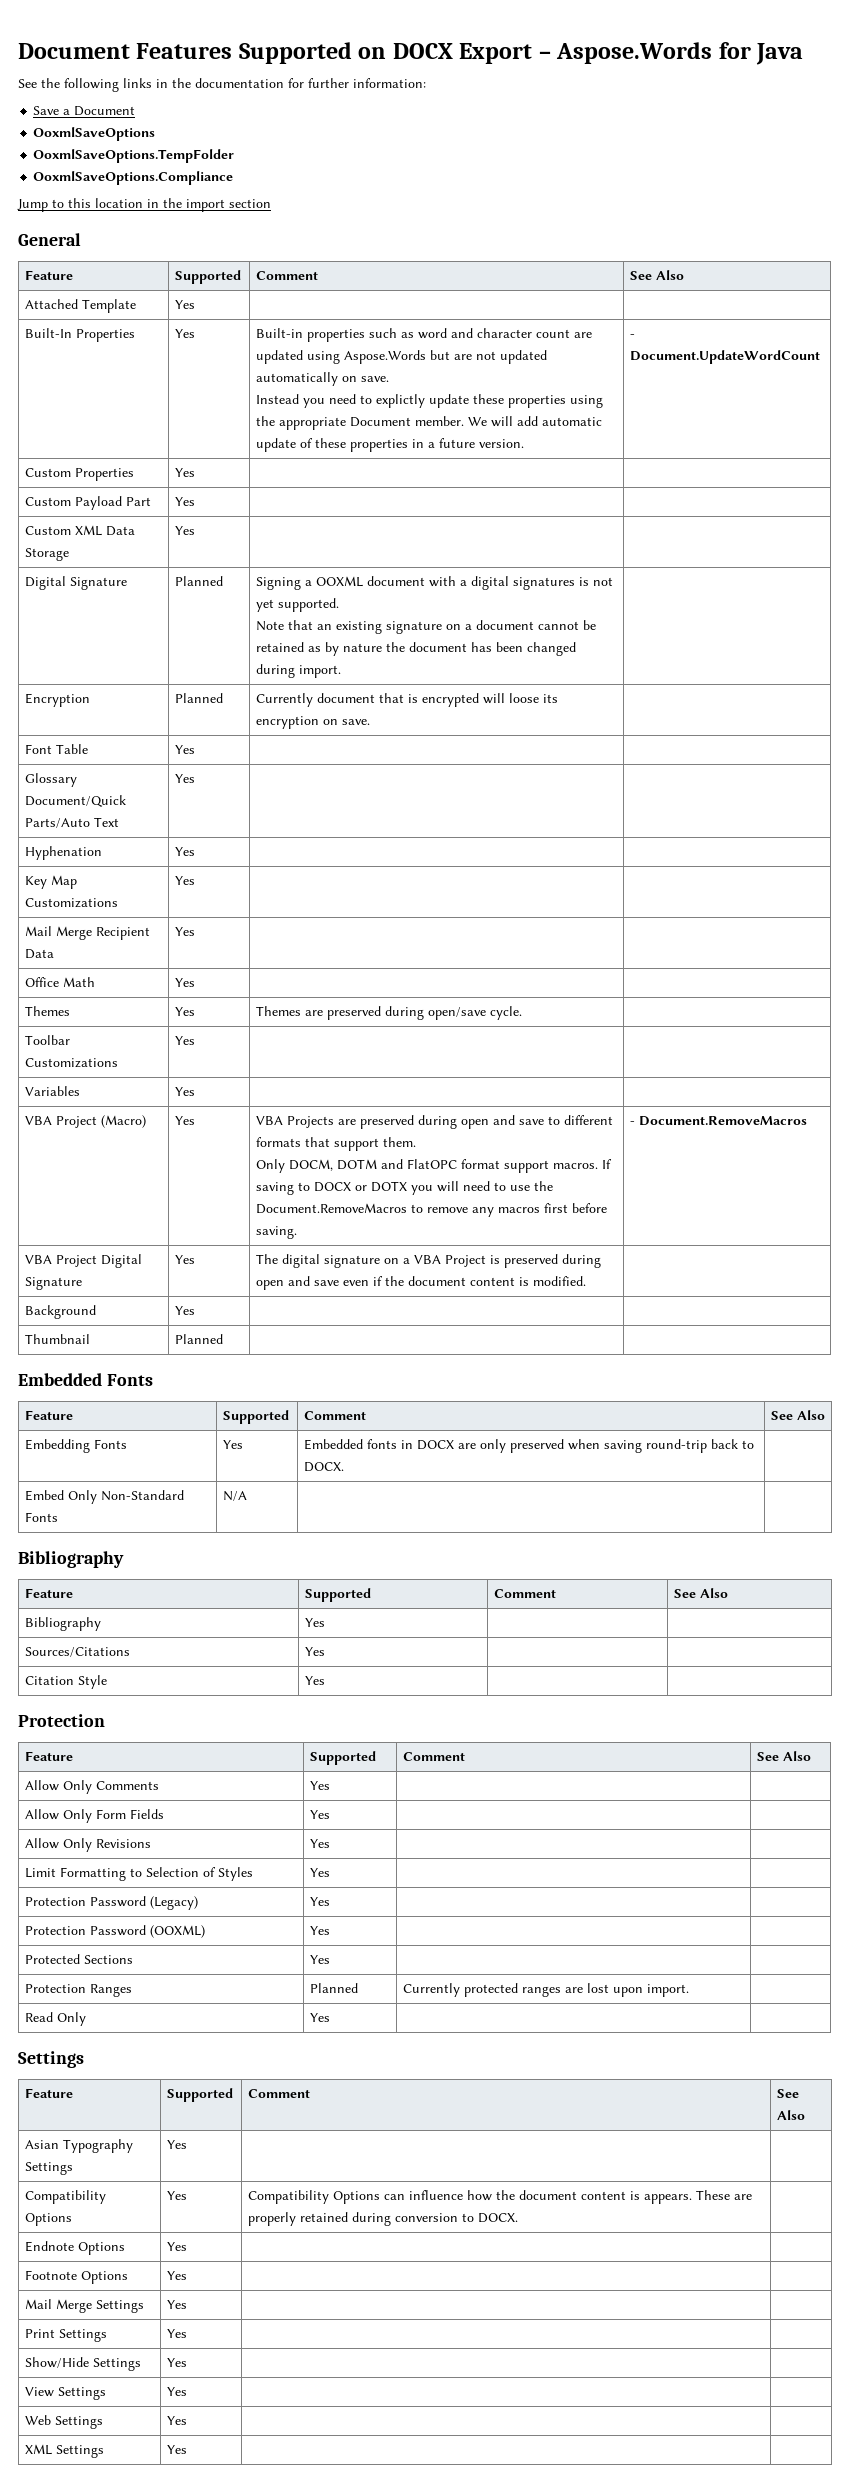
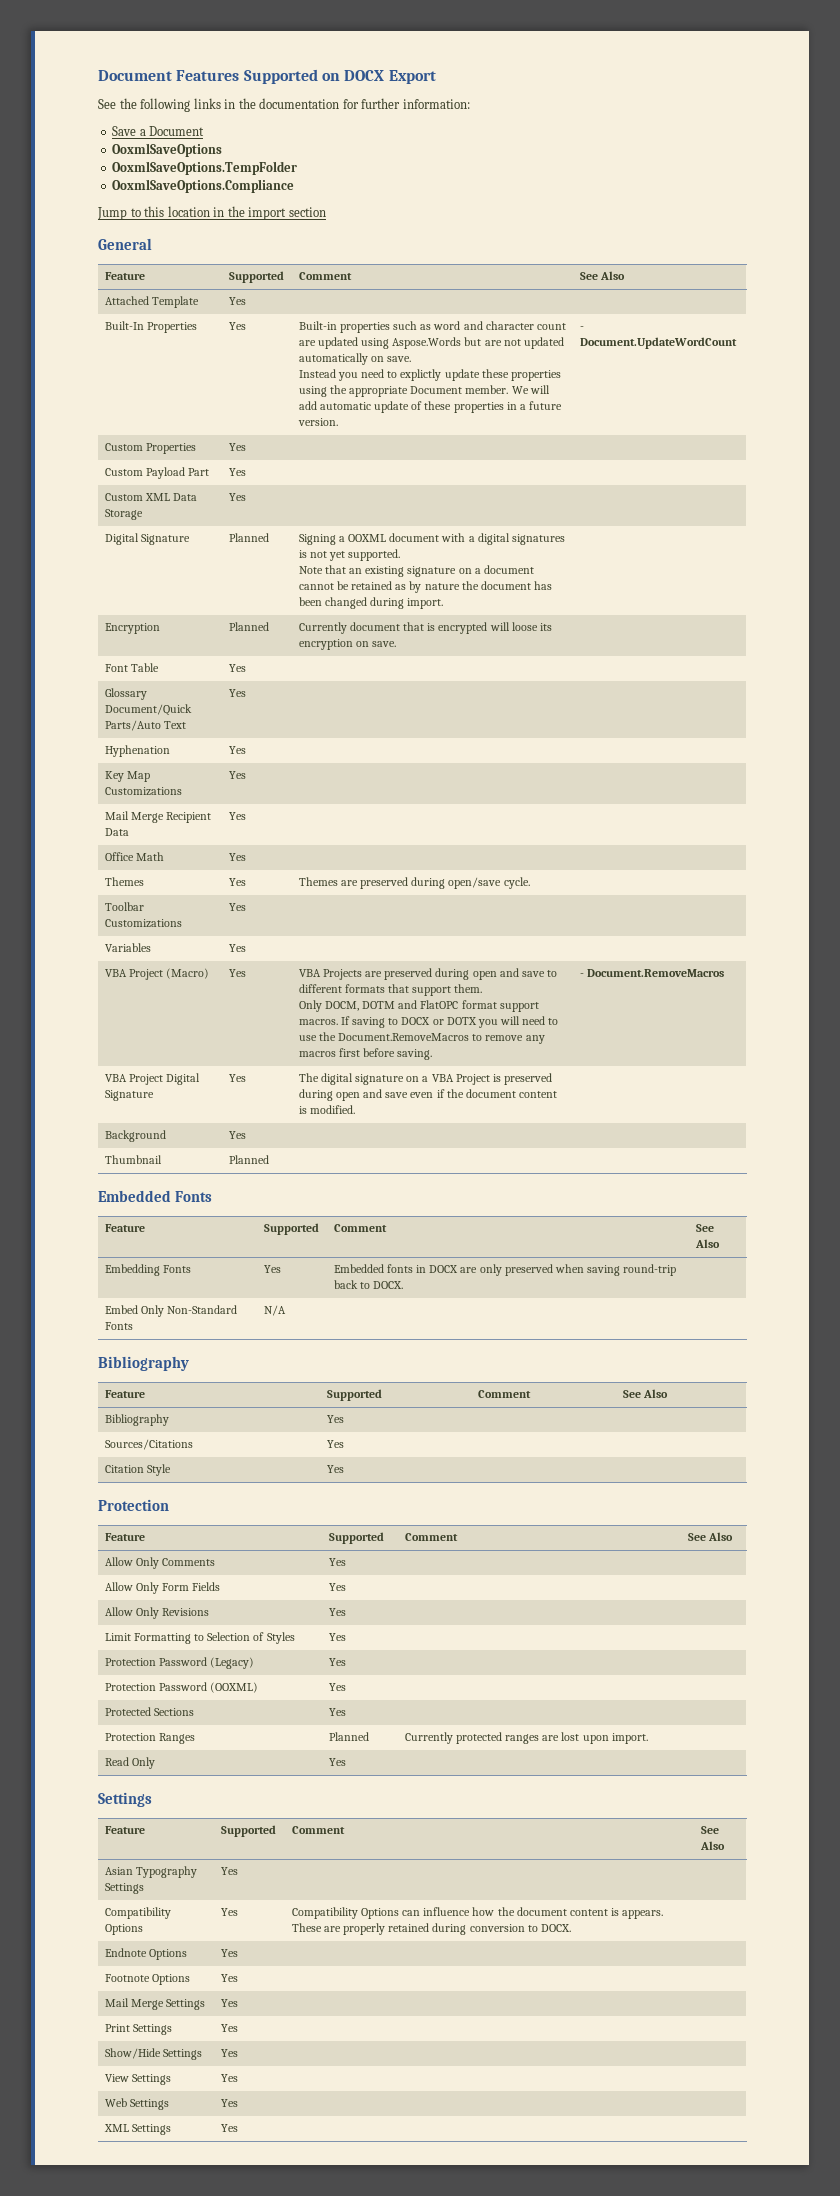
- Document Features Supported on DOCX Export – Aspose.Words for Java
+ Document Features Supported on DOCX Export

